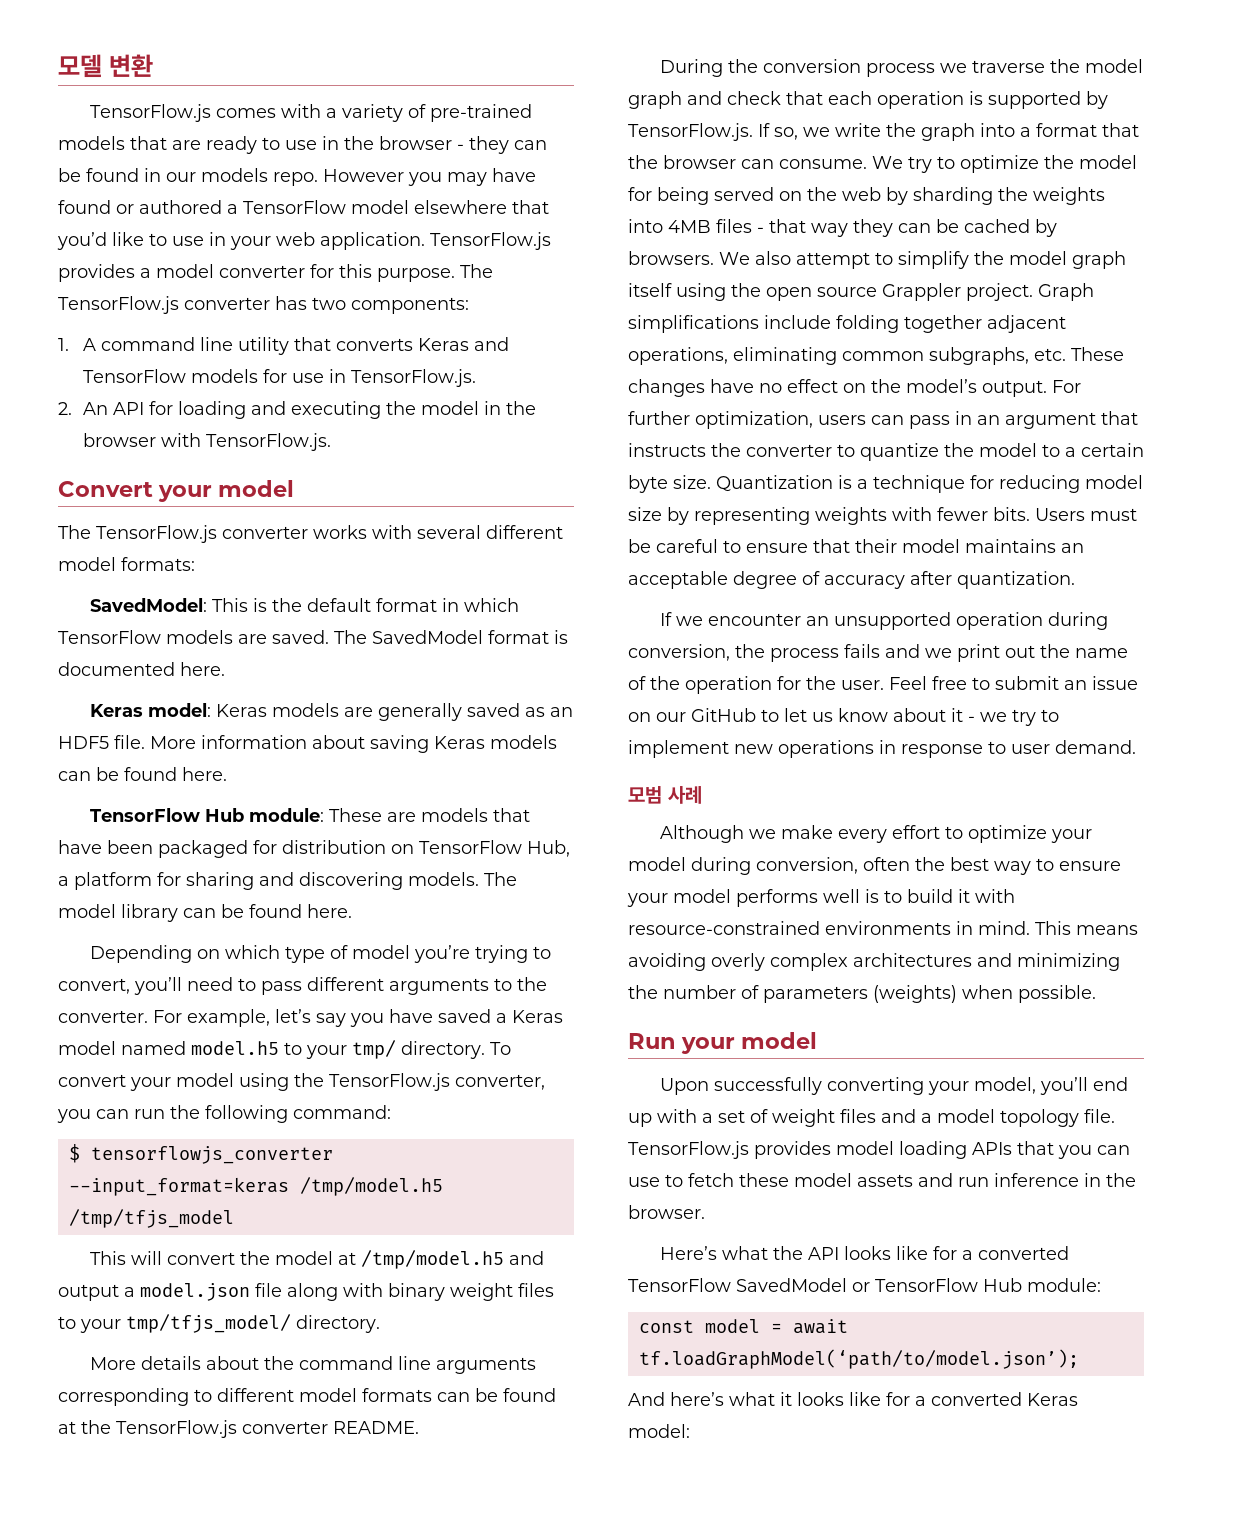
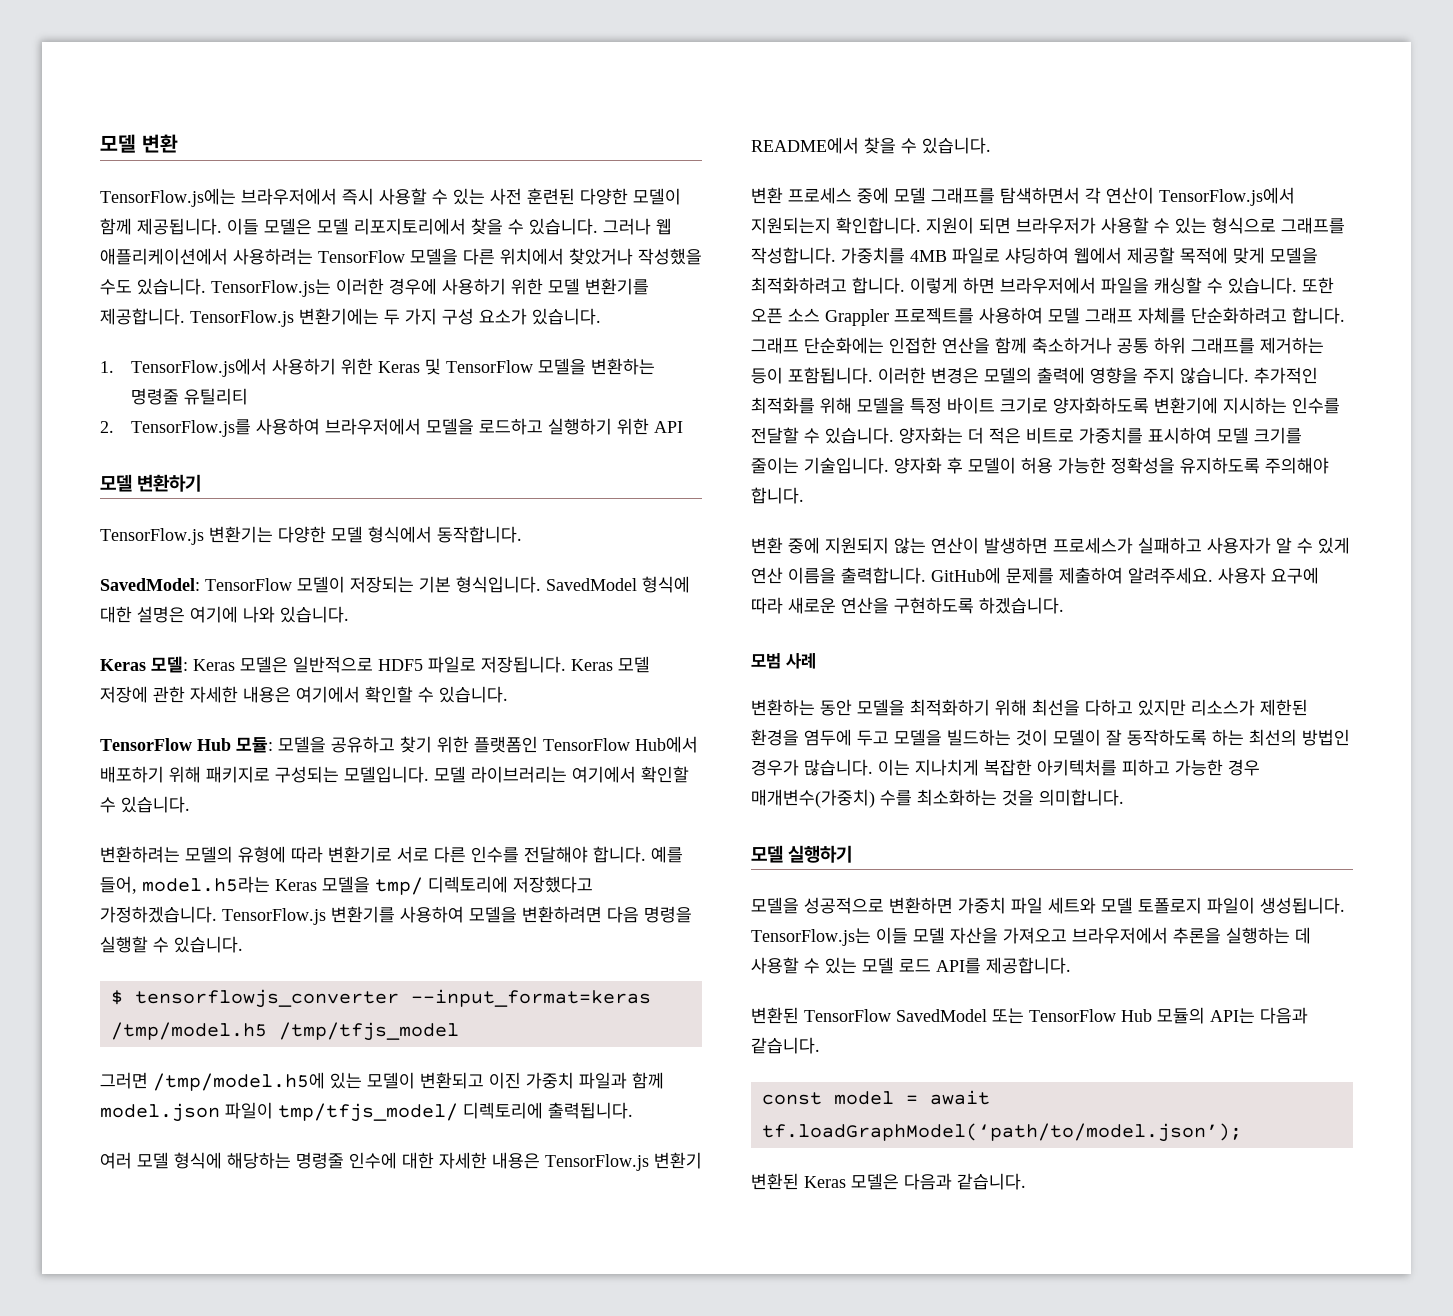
- TensorFlow.js comes with a variety of pre-trained models that are ready to use in the browser - they can be found in our models repo. However you may have found or authored a TensorFlow model elsewhere that you’d like to use in your web application. TensorFlow.js provides a model converter for this purpose. The TensorFlow.js converter has two components:
- 1. A command line utility that converts Keras and TensorFlow models for use in TensorFlow.js.
- 2. An API for loading and executing the model in the browser with TensorFlow.js.
- Convert your model
- The TensorFlow.js converter works with several different model formats:
- SavedModel: This is the default format in which TensorFlow models are saved. The SavedModel format is documented here.
- Keras model: Keras models are generally saved as an HDF5 file. More information about saving Keras models can be found here.
- TensorFlow Hub module: These are models that have been packaged for distribution on TensorFlow Hub, a platform for sharing and discovering models. The model library can be found here.
- Depending on which type of model you’re trying to convert, you’ll need to pass different arguments to the converter. For example, let’s say you have saved a Keras model named model.h5 to your tmp/ directory. To convert your model using the TensorFlow.js converter, you can run the following command:
+ TensorFlow.js에는 브라우저에서 즉시 사용할 수 있는 사전 훈련된 다양한 모델이 함께 제공됩니다. 이들 모델은 모델 리포지토리에서 찾을 수 있습니다. 그러나 웹 애플리케이션에서 사용하려는 TensorFlow 모델을 다른 위치에서 찾았거나 작성했을 수도 있습니다. TensorFlow.js는 이러한 경우에 사용하기 위한 모델 변환기를 제공합니다. TensorFlow.js 변환기에는 두 가지 구성 요소가 있습니다.
+ 1. TensorFlow.js에서 사용하기 위한 Keras 및 TensorFlow 모델을 변환하는 명령줄 유틸리티
+ 2. TensorFlow.js를 사용하여 브라우저에서 모델을 로드하고 실행하기 위한 API
+ 모델 변환하기
+ TensorFlow.js 변환기는 다양한 모델 형식에서 동작합니다.
+ SavedModel: TensorFlow 모델이 저장되는 기본 형식입니다. SavedModel 형식에 대한 설명은 여기에 나와 있습니다.
+ Keras 모델: Keras 모델은 일반적으로 HDF5 파일로 저장됩니다. Keras 모델 저장에 관한 자세한 내용은 여기에서 확인할 수 있습니다.
+ TensorFlow Hub 모듈: 모델을 공유하고 찾기 위한 플랫폼인 TensorFlow Hub에서 배포하기 위해 패키지로 구성되는 모델입니다. 모델 라이브러리는 여기에서 확인할 수 있습니다.
+ 변환하려는 모델의 유형에 따라 변환기로 서로 다른 인수를 전달해야 합니다. 예를 들어, model.h5라는 Keras 모델을 tmp/ 디렉토리에 저장했다고 가정하겠습니다. TensorFlow.js 변환기를 사용하여 모델을 변환하려면 다음 명령을 실행할 수 있습니다.
- This will convert the model at /tmp/model.h5 and output a model.json file along with binary weight files to your tmp/tfjs_model/ directory.
- More details about the command line arguments corresponding to different model formats can be found at the TensorFlow.js converter README.
- During the conversion process we traverse the model graph and check that each operation is supported by TensorFlow.js. If so, we write the graph into a format that the browser can consume. We try to optimize the model for being served on the web by sharding the weights into 4MB files - that way they can be cached by browsers. We also attempt to simplify the model graph itself using the open source Grappler project. Graph simplifications include folding together adjacent operations, eliminating common subgraphs, etc. These changes have no effect on the model’s output. For further optimization, users can pass in an argument that instructs the converter to quantize the model to a certain byte size. Quantization is a technique for reducing model size by representing weights with fewer bits. Users must be careful to ensure that their model maintains an acceptable degree of accuracy after quantization.
- If we encounter an unsupported operation during conversion, the process fails and we print out the name of the operation for the user. Feel free to submit an issue on our GitHub to let us know about it - we try to implement new operations in response to user demand.
+ 그러면 /tmp/model.h5에 있는 모델이 변환되고 이진 가중치 파일과 함께 model.json 파일이 tmp/tfjs_model/ 디렉토리에 출력됩니다.
+ 여러 모델 형식에 해당하는 명령줄 인수에 대한 자세한 내용은 TensorFlow.js 변환기 README에서 찾을 수 있습니다.
+ 변환 프로세스 중에 모델 그래프를 탐색하면서 각 연산이 TensorFlow.js에서 지원되는지 확인합니다. 지원이 되면 브라우저가 사용할 수 있는 형식으로 그래프를 작성합니다. 가중치를 4MB 파일로 샤딩하여 웹에서 제공할 목적에 맞게 모델을 최적화하려고 합니다. 이렇게 하면 브라우저에서 파일을 캐싱할 수 있습니다. 또한 오픈 소스 Grappler 프로젝트를 사용하여 모델 그래프 자체를 단순화하려고 합니다. 그래프 단순화에는 인접한 연산을 함께 축소하거나 공통 하위 그래프를 제거하는 등이 포함됩니다. 이러한 변경은 모델의 출력에 영향을 주지 않습니다. 추가적인 최적화를 위해 모델을 특정 바이트 크기로 양자화하도록 변환기에 지시하는 인수를 전달할 수 있습니다. 양자화는 더 적은 비트로 가중치를 표시하여 모델 크기를 줄이는 기술입니다. 양자화 후 모델이 허용 가능한 정확성을 유지하도록 주의해야 합니다.
+ 변환 중에 지원되지 않는 연산이 발생하면 프로세스가 실패하고 사용자가 알 수 있게 연산 이름을 출력합니다. GitHub에 문제를 제출하여 알려주세요. 사용자 요구에 따라 새로운 연산을 구현하도록 하겠습니다.
  모범 사례
- Although we make every effort to optimize your model during conversion, often the best way to ensure your model performs well is to build it with resource-constrained environments in mind. This means avoiding overly complex architectures and minimizing the number of parameters (weights) when possible.
- Run your model
- Upon successfully converting your model, you’ll end up with a set of weight files and a model topology file. TensorFlow.js provides model loading APIs that you can use to fetch these model assets and run inference in the browser.
- Here’s what the API looks like for a converted TensorFlow SavedModel or TensorFlow Hub module:
+ 변환하는 동안 모델을 최적화하기 위해 최선을 다하고 있지만 리소스가 제한된 환경을 염두에 두고 모델을 빌드하는 것이 모델이 잘 동작하도록 하는 최선의 방법인 경우가 많습니다. 이는 지나치게 복잡한 아키텍처를 피하고 가능한 경우 매개변수(가중치) 수를 최소화하는 것을 의미합니다.
+ 모델 실행하기
+ 모델을 성공적으로 변환하면 가중치 파일 세트와 모델 토폴로지 파일이 생성됩니다. TensorFlow.js는 이들 모델 자산을 가져오고 브라우저에서 추론을 실행하는 데 사용할 수 있는 모델 로드 API를 제공합니다.
+ 변환된 TensorFlow SavedModel 또는 TensorFlow Hub 모듈의 API는 다음과 같습니다.
- And here’s what it looks like for a converted Keras model:
+ 변환된 Keras 모델은 다음과 같습니다.

